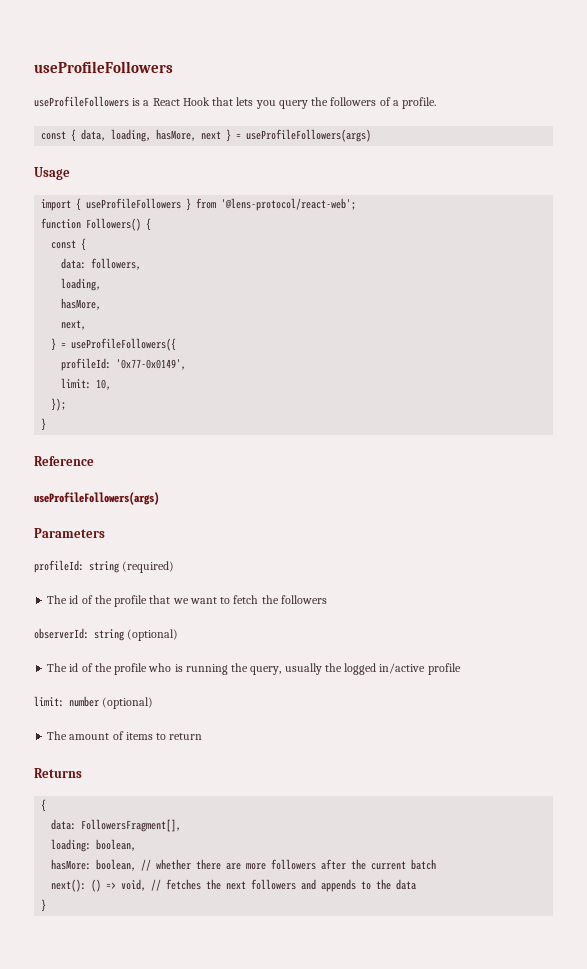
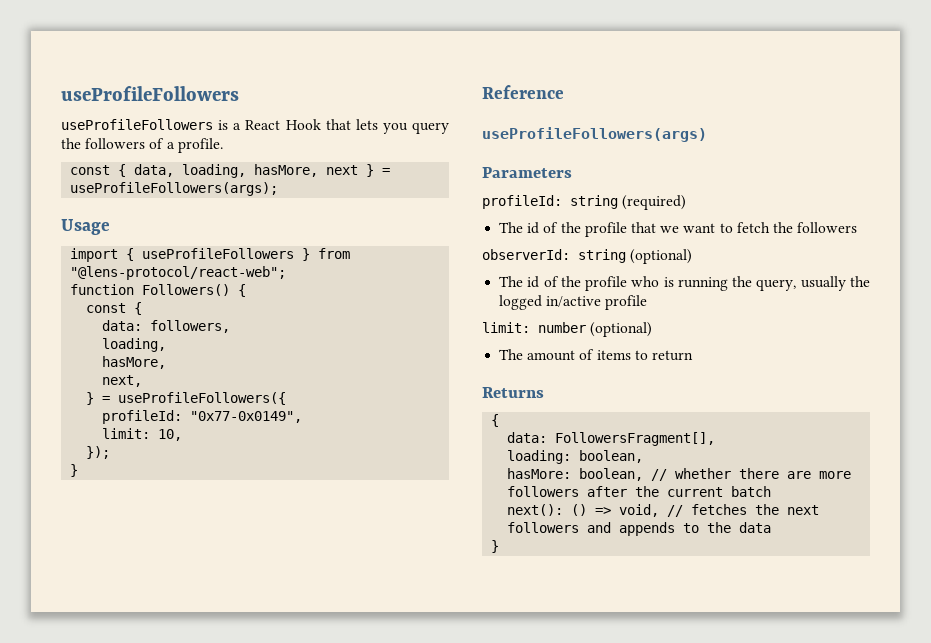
- const { data, loading, hasMore, next } = useProfileFollowers(args)
+ const { data, loading, hasMore, next } = useProfileFollowers(args);
- import { useProfileFollowers } from '@lens-protocol/react-web';
+ import { useProfileFollowers } from "@lens-protocol/react-web";
- profileId: '0x77-0x0149',
+ profileId: "0x77-0x0149",

